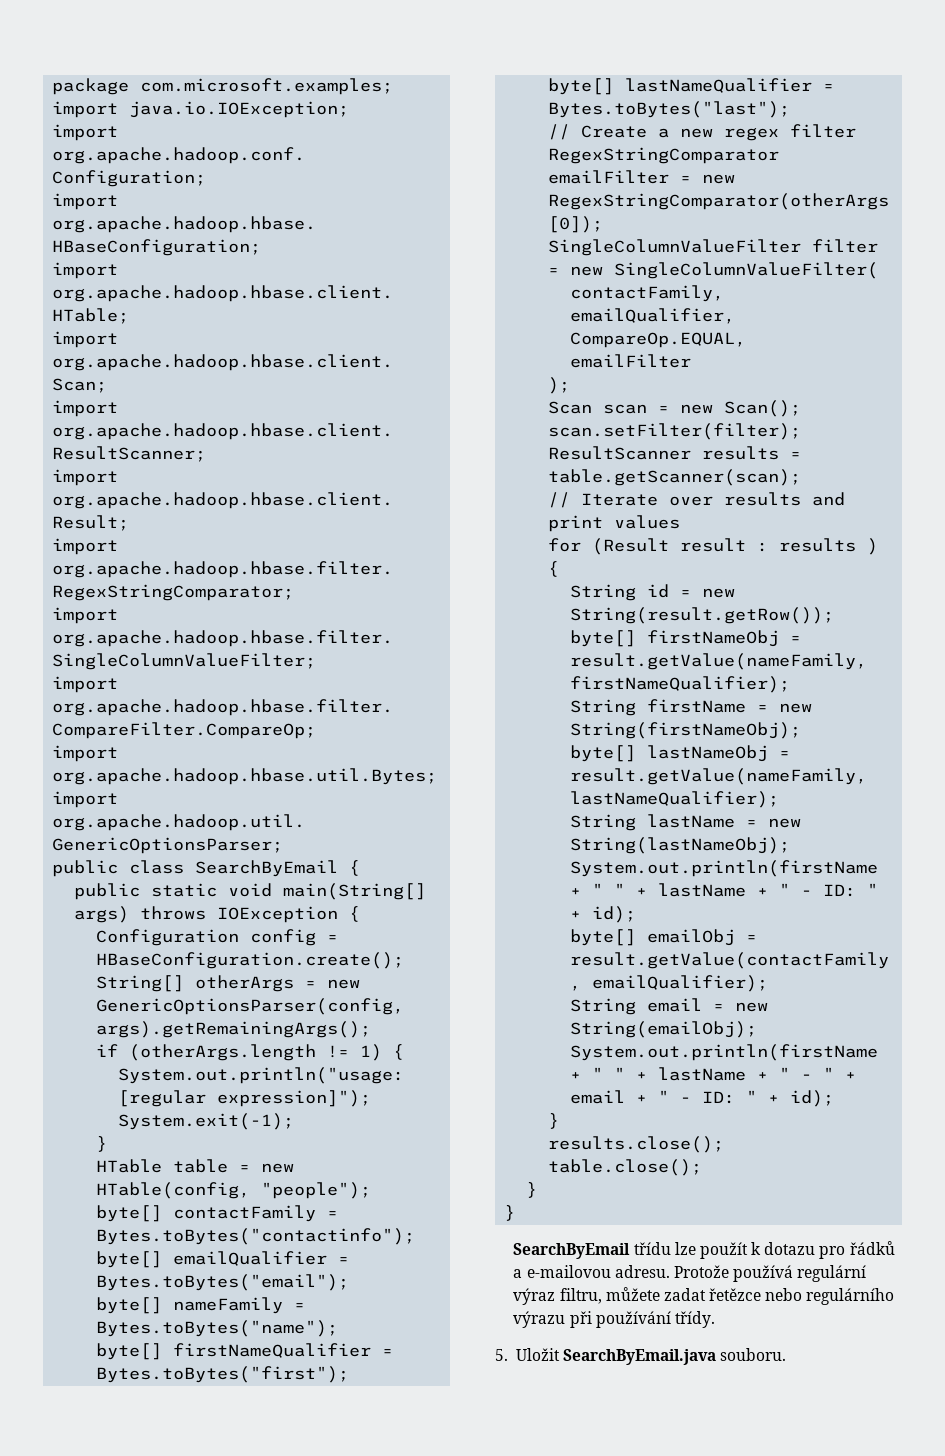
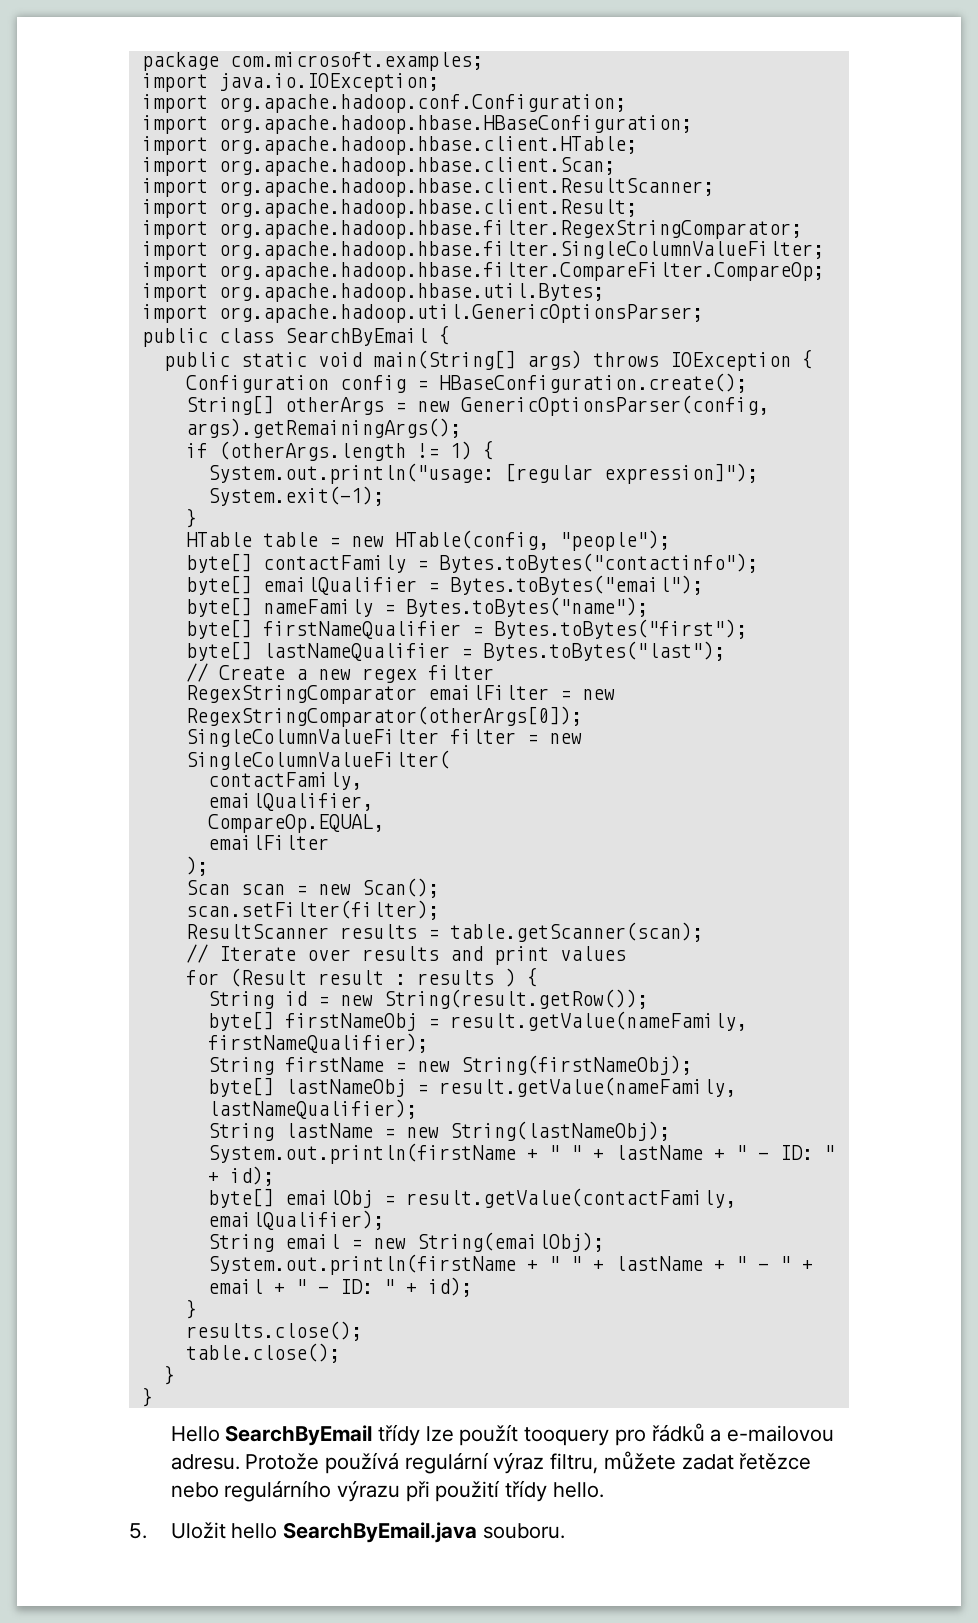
- SearchByEmail třídu lze použít k dotazu pro řádků a e-mailovou adresu.
+ Hello SearchByEmail třídy lze použít tooquery pro řádků a e-mailovou adresu.
- Protože používá regulární výraz filtru, můžete zadat řetězce nebo regulárního výrazu při používání třídy.
+ Protože používá regulární výraz filtru, můžete zadat řetězce nebo regulárního výrazu při použití třídy hello.
- 5. Uložit SearchByEmail.java souboru.
+ 5. Uložit hello SearchByEmail.java souboru.

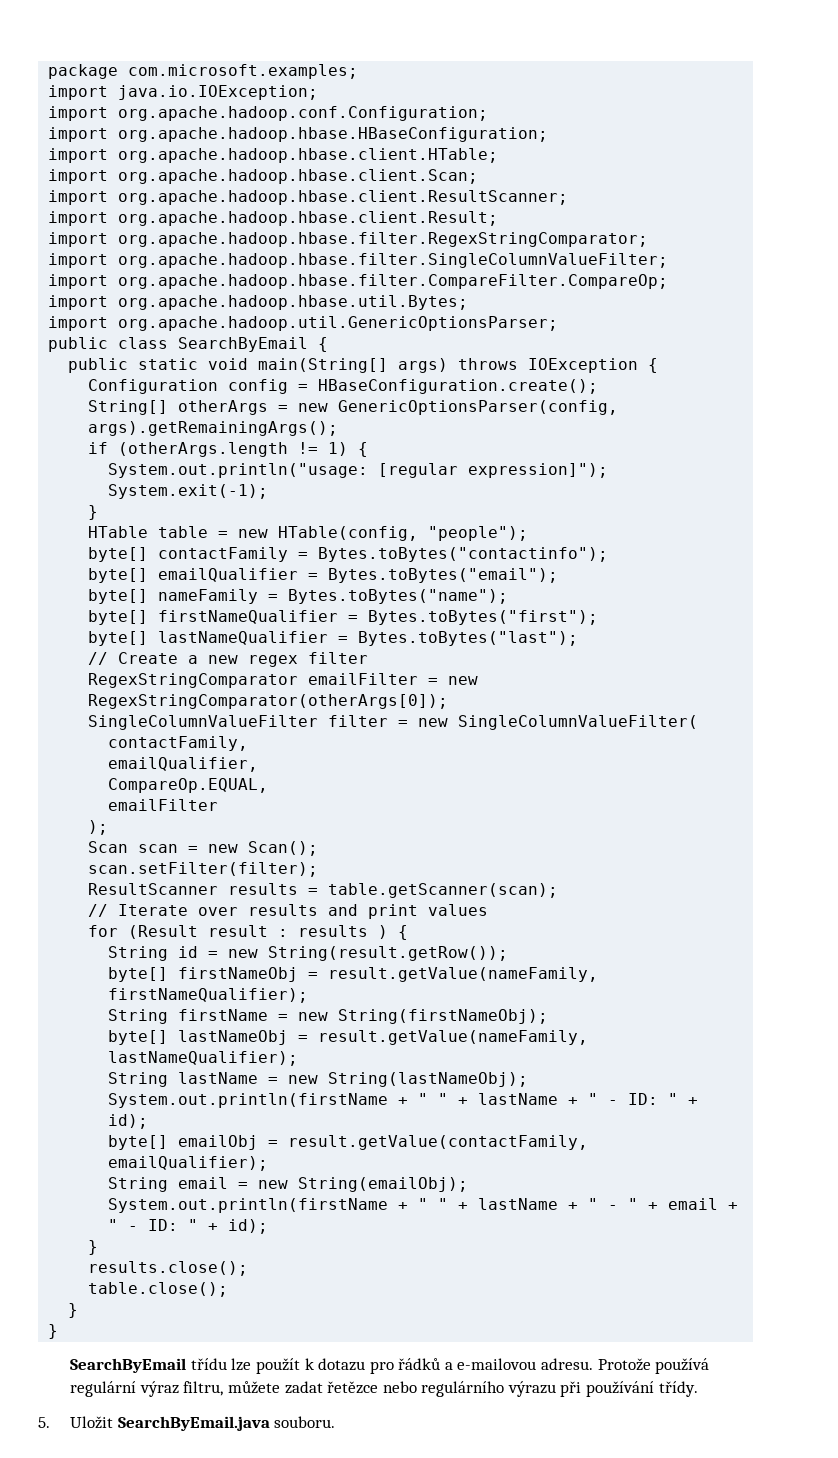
- Hello SearchByEmail třídy lze použít tooquery pro řádků a e-mailovou adresu.
+ SearchByEmail třídu lze použít k dotazu pro řádků a e-mailovou adresu.
- Protože používá regulární výraz filtru, můžete zadat řetězce nebo regulárního výrazu při použití třídy hello.
+ Protože používá regulární výraz filtru, můžete zadat řetězce nebo regulárního výrazu při používání třídy.
- 5. Uložit hello SearchByEmail.java souboru.
+ 5. Uložit SearchByEmail.java souboru.

